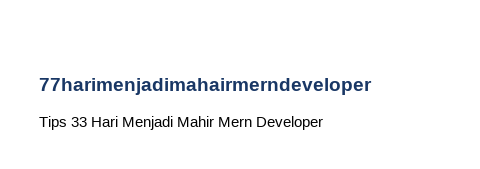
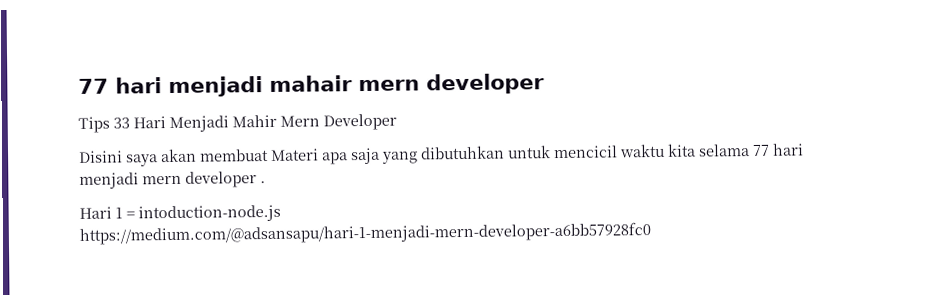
- 77harimenjadimahairmerndeveloper
+ 77 hari menjadi mahair mern developer
+ Disini saya akan membuat Materi apa saja yang dibutuhkan untuk mencicil waktu kita selama 77 hari menjadi mern developer .
+ Hari 1 = intoduction-node.js https://medium.com/@adsansapu/hari-1-menjadi-mern-developer-a6bb57928fc0

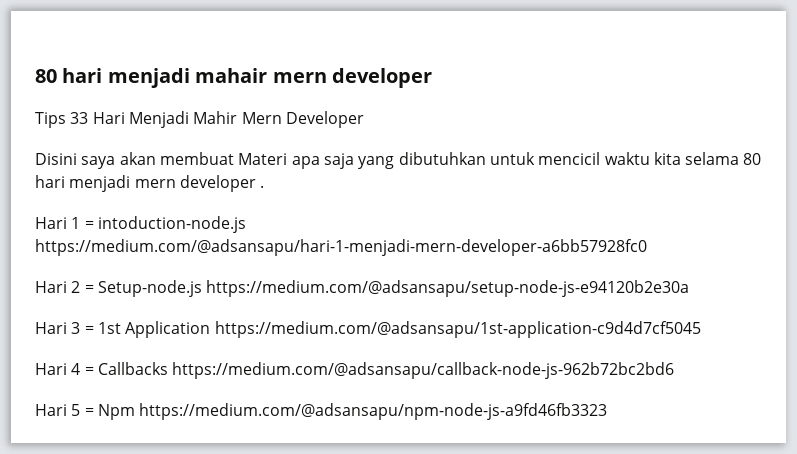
- 77 hari menjadi mahair mern developer
+ 80 hari menjadi mahair mern developer
- Disini saya akan membuat Materi apa saja yang dibutuhkan untuk mencicil waktu kita selama 77 hari menjadi mern developer .
+ Disini saya akan membuat Materi apa saja yang dibutuhkan untuk mencicil waktu kita selama 80 hari menjadi mern developer .
+ Hari 2 = Setup-node.js https://medium.com/@adsansapu/setup-node-js-e94120b2e30a
+ Hari 3 = 1st Application https://medium.com/@adsansapu/1st-application-c9d4d7cf5045
+ Hari 4 = Callbacks https://medium.com/@adsansapu/callback-node-js-962b72bc2bd6
+ Hari 5 = Npm https://medium.com/@adsansapu/npm-node-js-a9fd46fb3323

